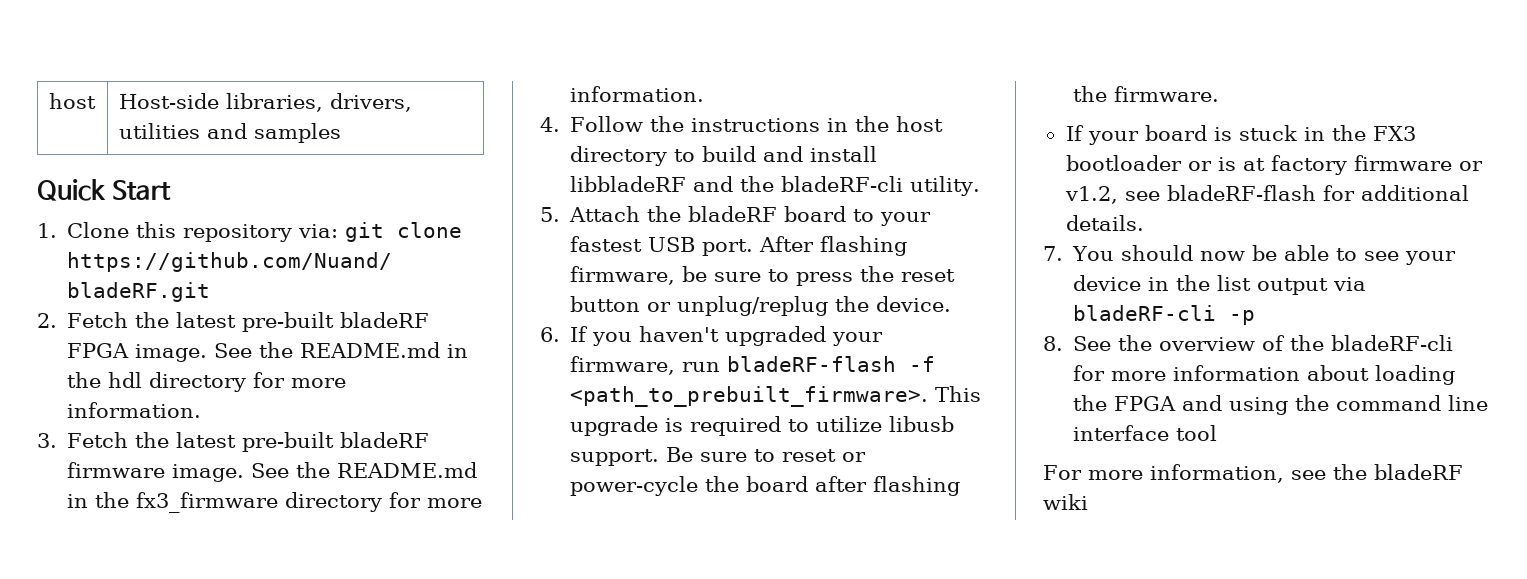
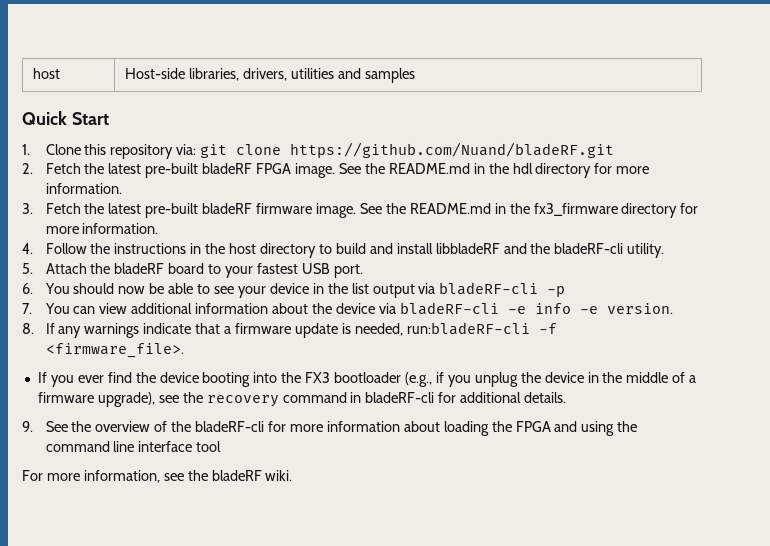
- 5. Attach the bladeRF board to your fastest USB port. After flashing firmware, be sure to press the reset button or unplug/replug the device.
- 6. If you haven't upgraded your firmware, run bladeRF-flash -f <path_to_prebuilt_firmware>. This upgrade is required to utilize libusb support. Be sure to reset or power-cycle the board after flashing the firmware.
- If your board is stuck in the FX3 bootloader or is at factory firmware or v1.2, see bladeRF-flash for additional details.
- 7. You should now be able to see your device in the list output via bladeRF-cli -p
+ 5. Attach the bladeRF board to your fastest USB port.
+ 6. You should now be able to see your device in the list output via bladeRF-cli -p
- 8. See the overview of the bladeRF-cli for more information about loading the FPGA and using the command line interface tool
+ 7. You can view additional information about the device via bladeRF-cli -e info -e version.
+ 8. If any warnings indicate that a firmware update is needed, run:bladeRF-cli -f <firmware_file>.
+ If you ever find the device booting into the FX3 bootloader (e.g., if you unplug the device in the middle of a firmware upgrade), see the recovery command in bladeRF-cli for additional details.
+ 9. See the overview of the bladeRF-cli for more information about loading the FPGA and using the command line interface tool
- For more information, see the bladeRF wiki
+ For more information, see the bladeRF wiki.

